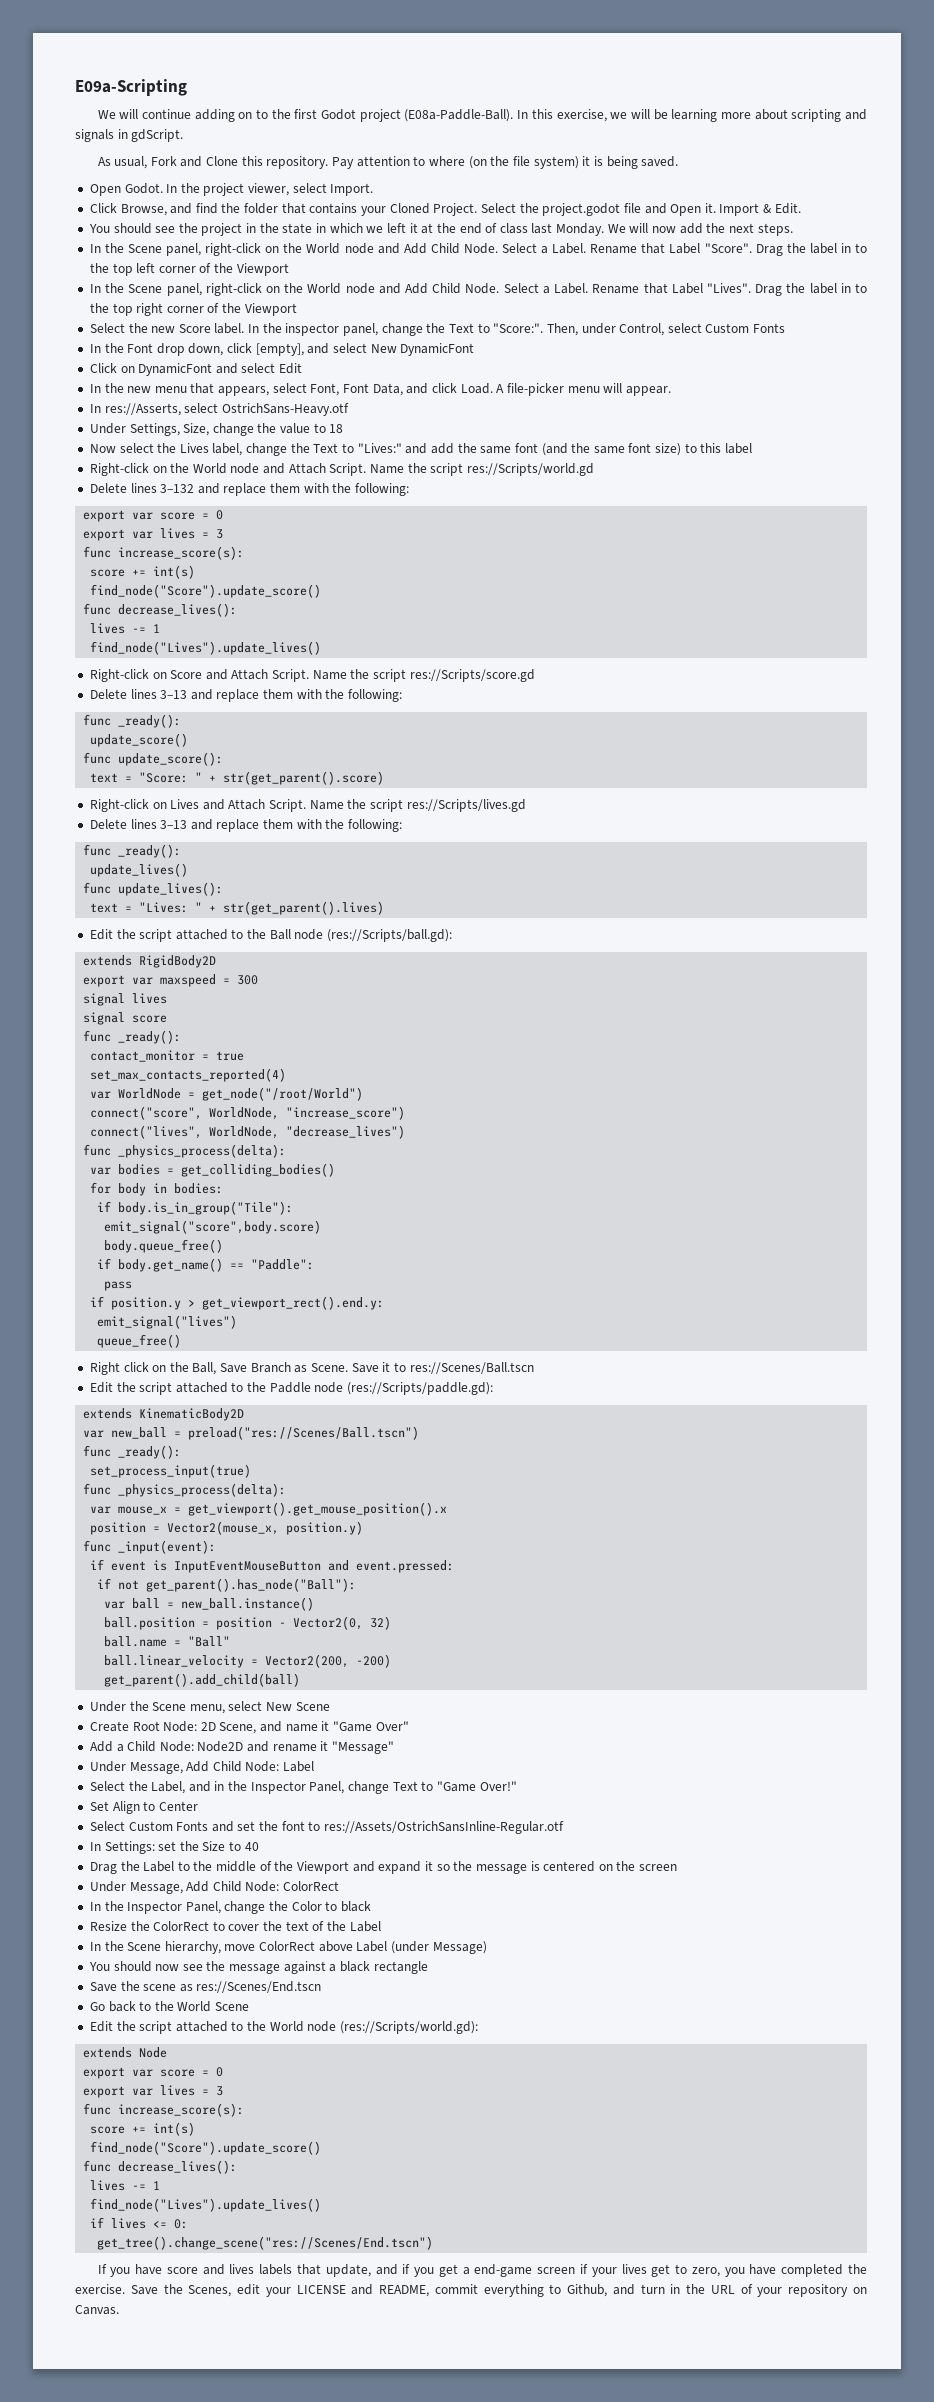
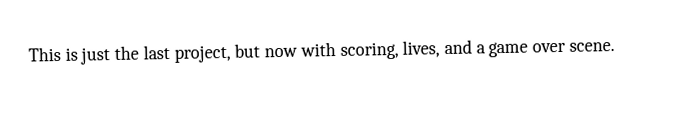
- E09a-Scripting
- We will continue adding on to the first Godot project (E08a-Paddle-Ball). In this exercise, we will be learning more about scripting and signals in gdScript.
- As usual, Fork and Clone this repository. Pay attention to where (on the file system) it is being saved.
- Open Godot. In the project viewer, select Import.
- Click Browse, and find the folder that contains your Cloned Project. Select the project.godot file and Open it. Import & Edit.
- You should see the project in the state in which we left it at the end of class last Monday. We will now add the next steps.
- In the Scene panel, right-click on the World node and Add Child Node. Select a Label. Rename that Label "Score". Drag the label in to the top left corner of the Viewport
- In the Scene panel, right-click on the World node and Add Child Node. Select a Label. Rename that Label "Lives". Drag the label in to the top right corner of the Viewport
- Select the new Score label. In the inspector panel, change the Text to "Score:". Then, under Control, select Custom Fonts
- In the Font drop down, click [empty], and select New DynamicFont
- Click on DynamicFont and select Edit
- In the new menu that appears, select Font, Font Data, and click Load. A file-picker menu will appear.
- In res://Asserts, select OstrichSans-Heavy.otf
- Under Settings, Size, change the value to 18
- Now select the Lives label, change the Text to "Lives:" and add the same font (and the same font size) to this label
- Right-click on the World node and Attach Script. Name the script res://Scripts/world.gd
- Delete lines 3–132 and replace them with the following:
- export var score = 0
- export var lives = 3
- func increase_score(s):
- score += int(s)
- find_node("Score").update_score()
- func decrease_lives():
- lives -= 1
- find_node("Lives").update_lives()
- Right-click on Score and Attach Script. Name the script res://Scripts/score.gd
- Delete lines 3–13 and replace them with the following:
- func _ready():
- update_score()
- func update_score():
- text = "Score: " + str(get_parent().score)
- Right-click on Lives and Attach Script. Name the script res://Scripts/lives.gd
- Delete lines 3–13 and replace them with the following:
- func _ready():
- update_lives()
- func update_lives():
- text = "Lives: " + str(get_parent().lives)
- Edit the script attached to the Ball node (res://Scripts/ball.gd):
- extends RigidBody2D
- export var maxspeed = 300
- signal lives
- signal score
- func _ready():
- contact_monitor = true
- set_max_contacts_reported(4)
- var WorldNode = get_node("/root/World")
- connect("score", WorldNode, "increase_score")
- connect("lives", WorldNode, "decrease_lives")
- func _physics_process(delta):
- var bodies = get_colliding_bodies()
- for body in bodies:
- if body.is_in_group("Tile"):
- emit_signal("score",body.score)
- body.queue_free()
- if body.get_name() == "Paddle":
- pass
- if position.y > get_viewport_rect().end.y:
- emit_signal("lives")
- queue_free()
- Right click on the Ball, Save Branch as Scene. Save it to res://Scenes/Ball.tscn
- Edit the script attached to the Paddle node (res://Scripts/paddle.gd):
- extends KinematicBody2D
- var new_ball = preload("res://Scenes/Ball.tscn")
- func _ready():
- set_process_input(true)
- func _physics_process(delta):
- var mouse_x = get_viewport().get_mouse_position().x
- position = Vector2(mouse_x, position.y)
- func _input(event):
- if event is InputEventMouseButton and event.pressed:
- if not get_parent().has_node("Ball"):
- var ball = new_ball.instance()
- ball.position = position - Vector2(0, 32)
- ball.name = "Ball"
- ball.linear_velocity = Vector2(200, -200)
- get_parent().add_child(ball)
- Under the Scene menu, select New Scene
- Create Root Node: 2D Scene, and name it "Game Over"
- Add a Child Node: Node2D and rename it "Message"
- Under Message, Add Child Node: Label
- Select the Label, and in the Inspector Panel, change Text to "Game Over!"
- Set Align to Center
- Select Custom Fonts and set the font to res://Assets/OstrichSansInline-Regular.otf
- In Settings: set the Size to 40
- Drag the Label to the middle of the Viewport and expand it so the message is centered on the screen
- Under Message, Add Child Node: ColorRect
- In the Inspector Panel, change the Color to black
- Resize the ColorRect to cover the text of the Label
- In the Scene hierarchy, move ColorRect above Label (under Message)
- You should now see the message against a black rectangle
- Save the scene as res://Scenes/End.tscn
- Go back to the World Scene
- Edit the script attached to the World node (res://Scripts/world.gd):
- extends Node
- export var score = 0
- export var lives = 3
- func increase_score(s):
- score += int(s)
- find_node("Score").update_score()
- func decrease_lives():
- lives -= 1
- find_node("Lives").update_lives()
- if lives <= 0:
- get_tree().change_scene("res://Scenes/End.tscn")
- If you have score and lives labels that update, and if you get a end-game screen if your lives get to zero, you have completed the exercise. Save the Scenes, edit your LICENSE and README, commit everything to Github, and turn in the URL of your repository on Canvas.
+ This is just the last project, but now with scoring, lives, and a game over scene.

